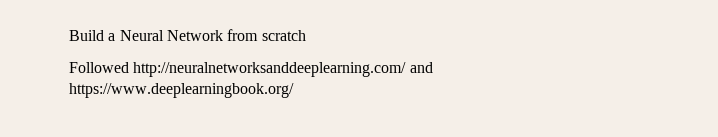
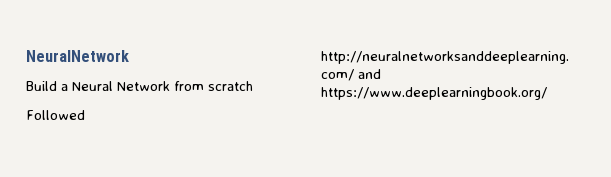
+ NeuralNetwork

